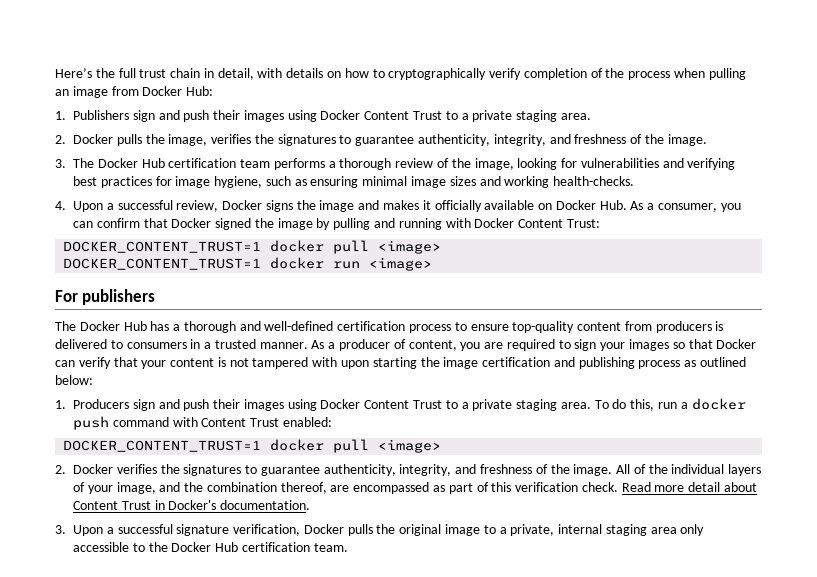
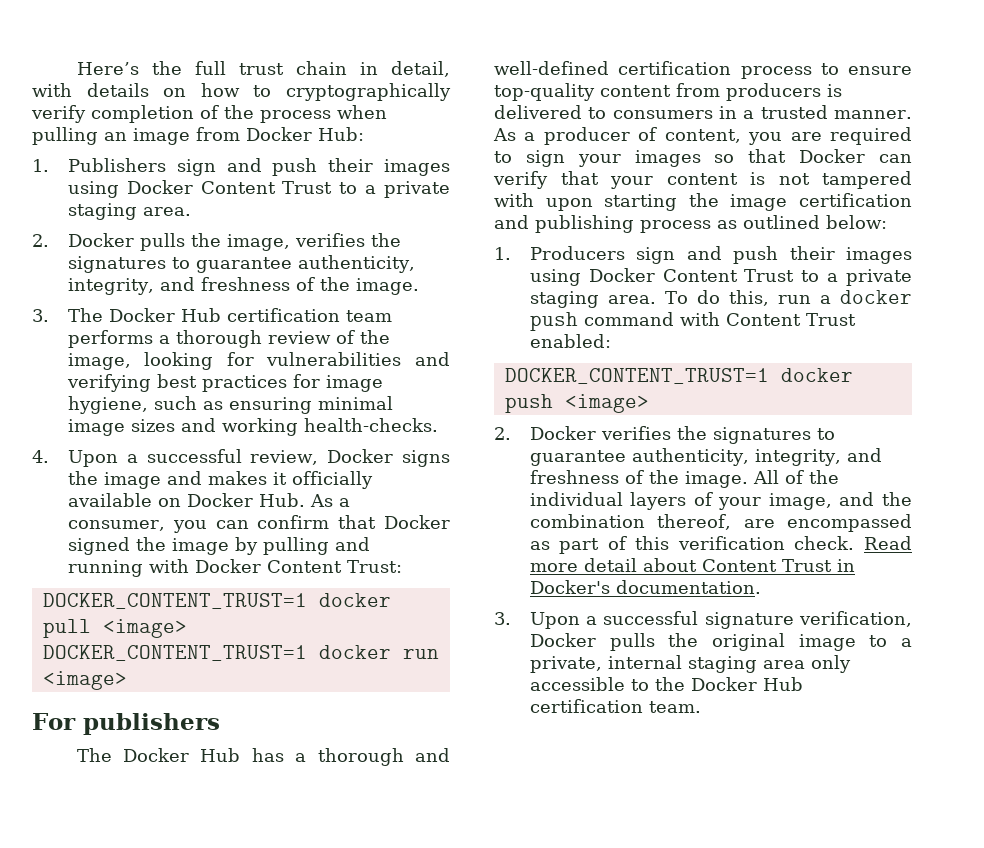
  To do this, run a docker push command with Content Trust enabled:
- DOCKER_CONTENT_TRUST=1 docker pull <image>
+ DOCKER_CONTENT_TRUST=1 docker push <image>

